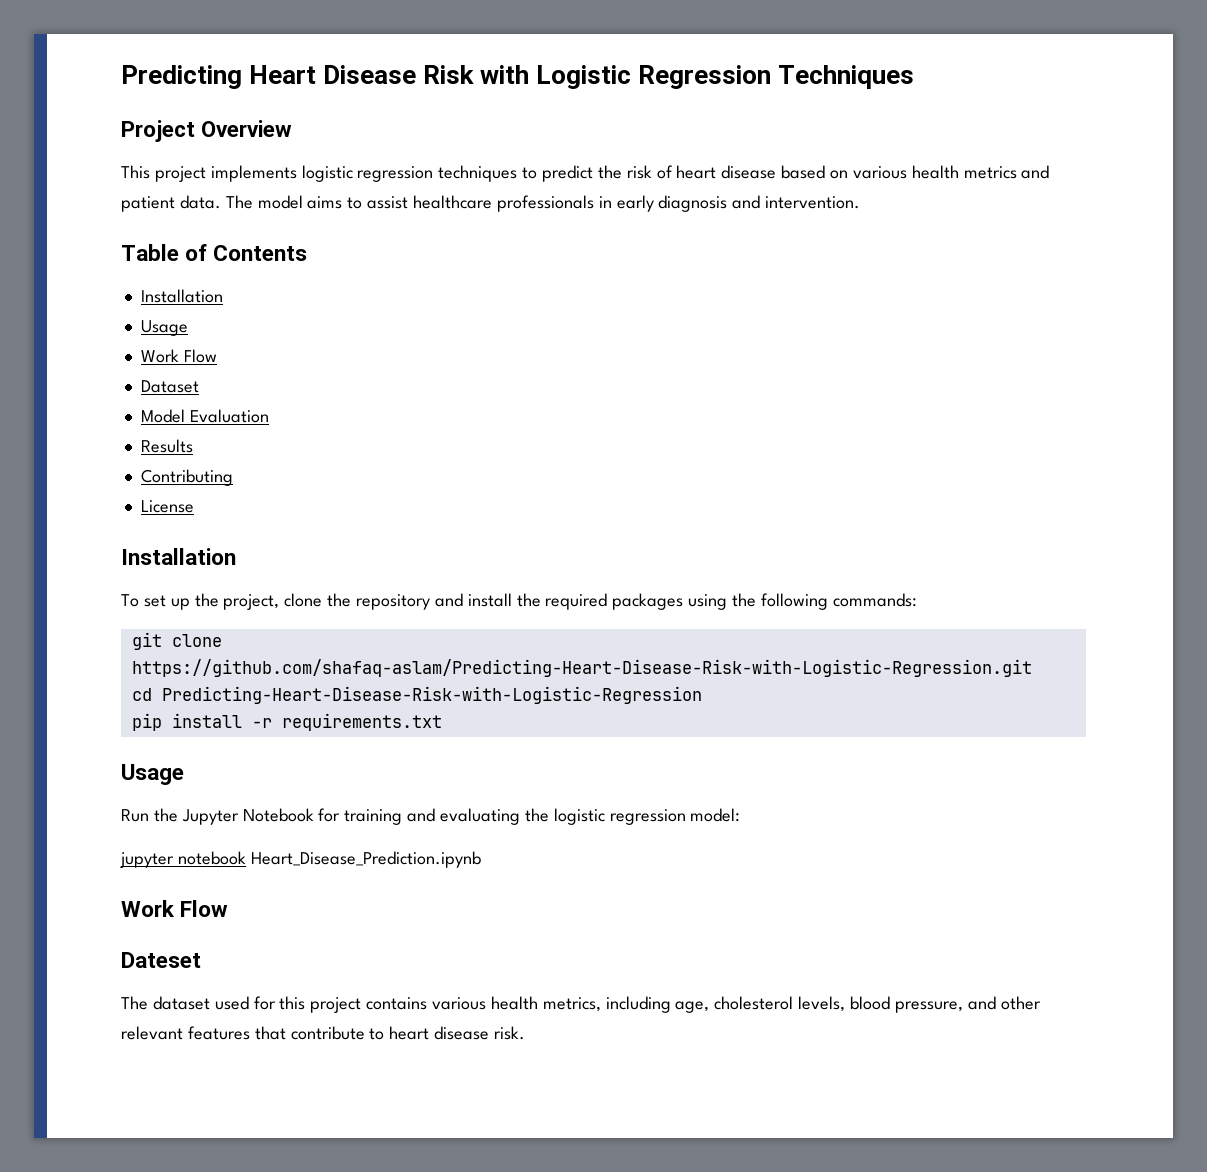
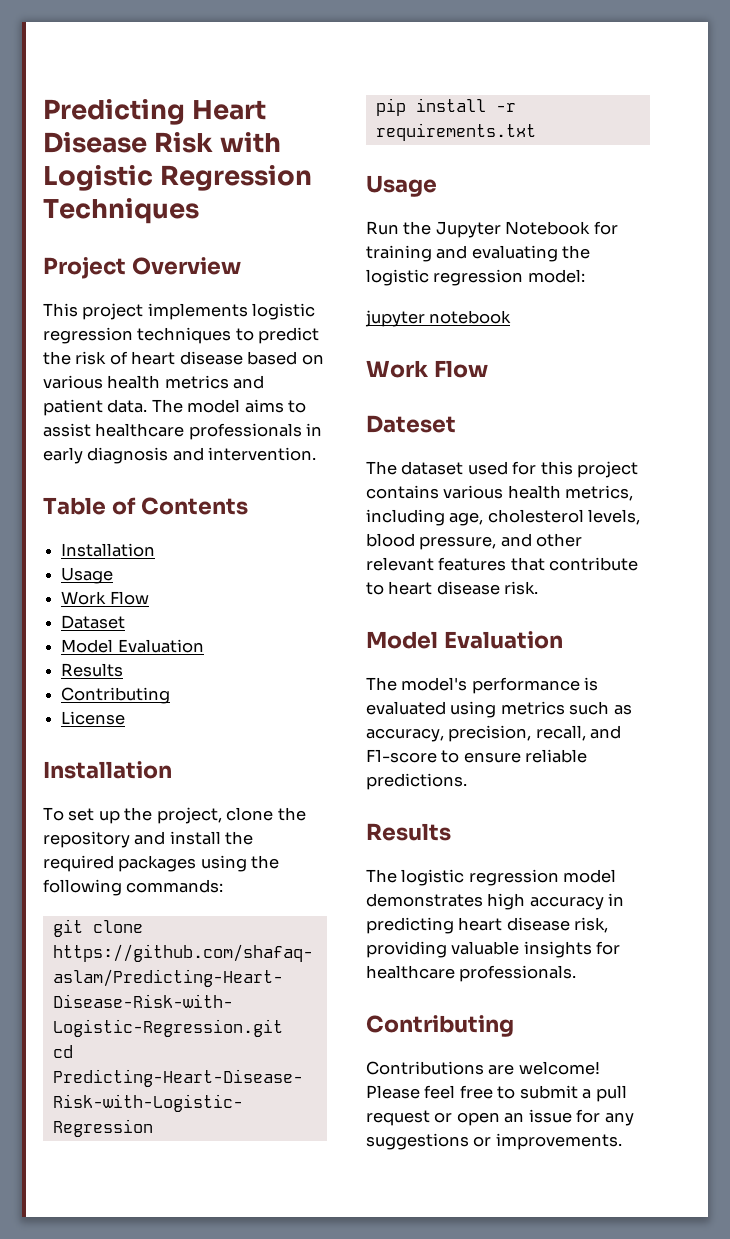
- jupyter notebook Heart_Disease_Prediction.ipynb
+ jupyter notebook
  The dataset used for this project contains various health metrics, including age, cholesterol levels, blood pressure, and other relevant features that contribute to heart disease risk.
+ Model Evaluation
+ The model's performance is evaluated using metrics such as accuracy, precision, recall, and F1-score to ensure reliable predictions.
+ Results
+ The logistic regression model demonstrates high accuracy in predicting heart disease risk, providing valuable insights for healthcare professionals.
+ Contributing
+ Contributions are welcome! Please feel free to submit a pull request or open an issue for any suggestions or improvements.

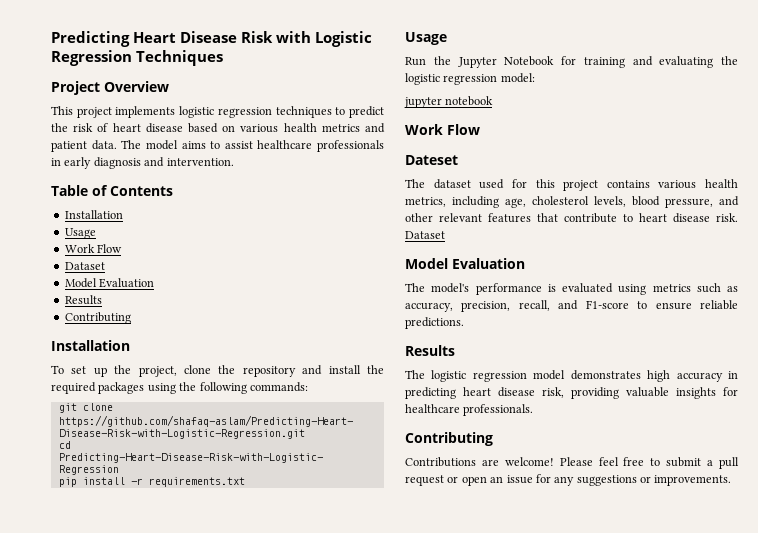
- License
- The dataset used for this project contains various health metrics, including age, cholesterol levels, blood pressure, and other relevant features that contribute to heart disease risk.
+ The dataset used for this project contains various health metrics, including age, cholesterol levels, blood pressure, and other relevant features that contribute to heart disease risk. Dataset

